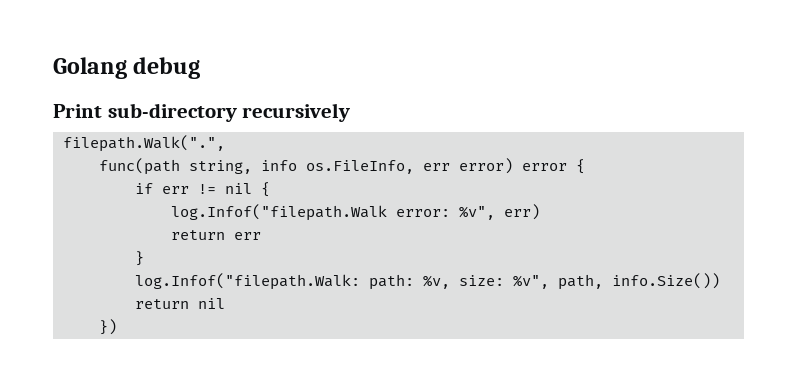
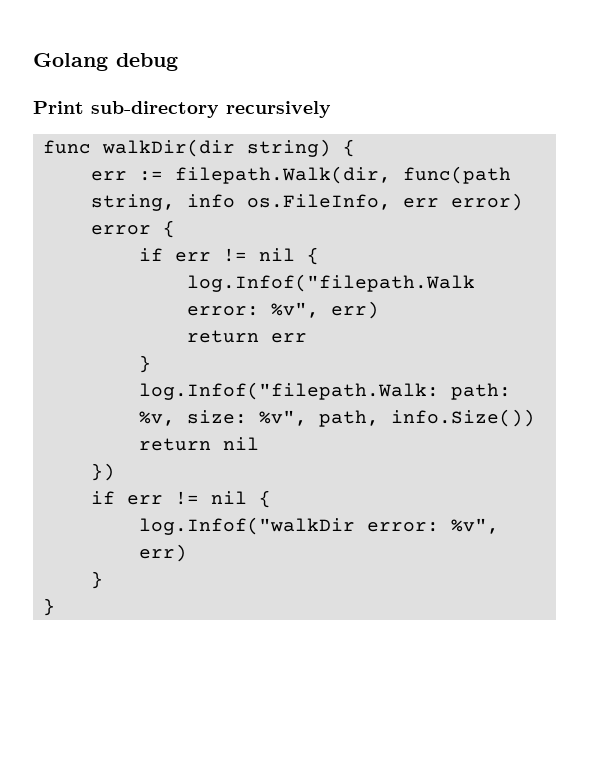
- filepath.Walk(".",
- func(path string, info os.FileInfo, err error) error {
+ func walkDir(dir string) {
+ err := filepath.Walk(dir, func(path string, info os.FileInfo, err error) error {
  })
+ if err != nil {
+ log.Infof("walkDir error: %v", err)
+ }
+ }

